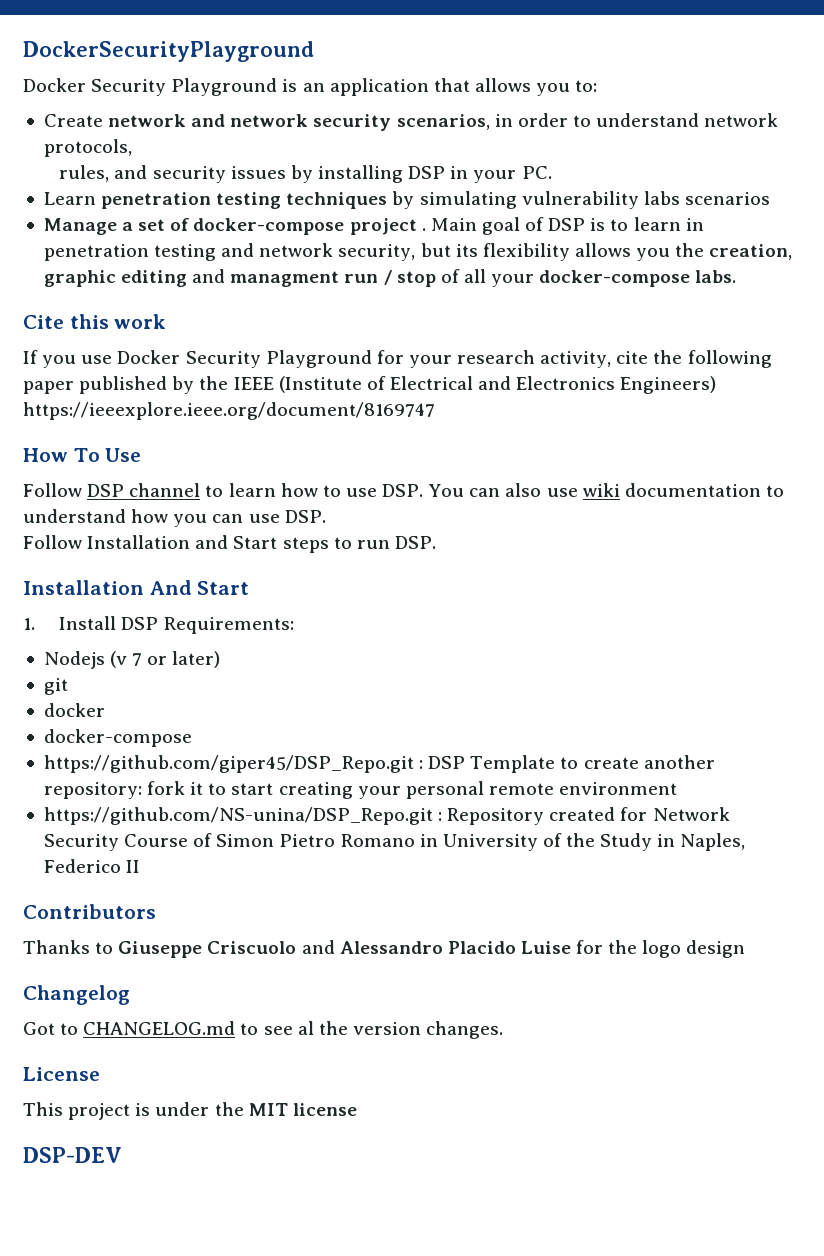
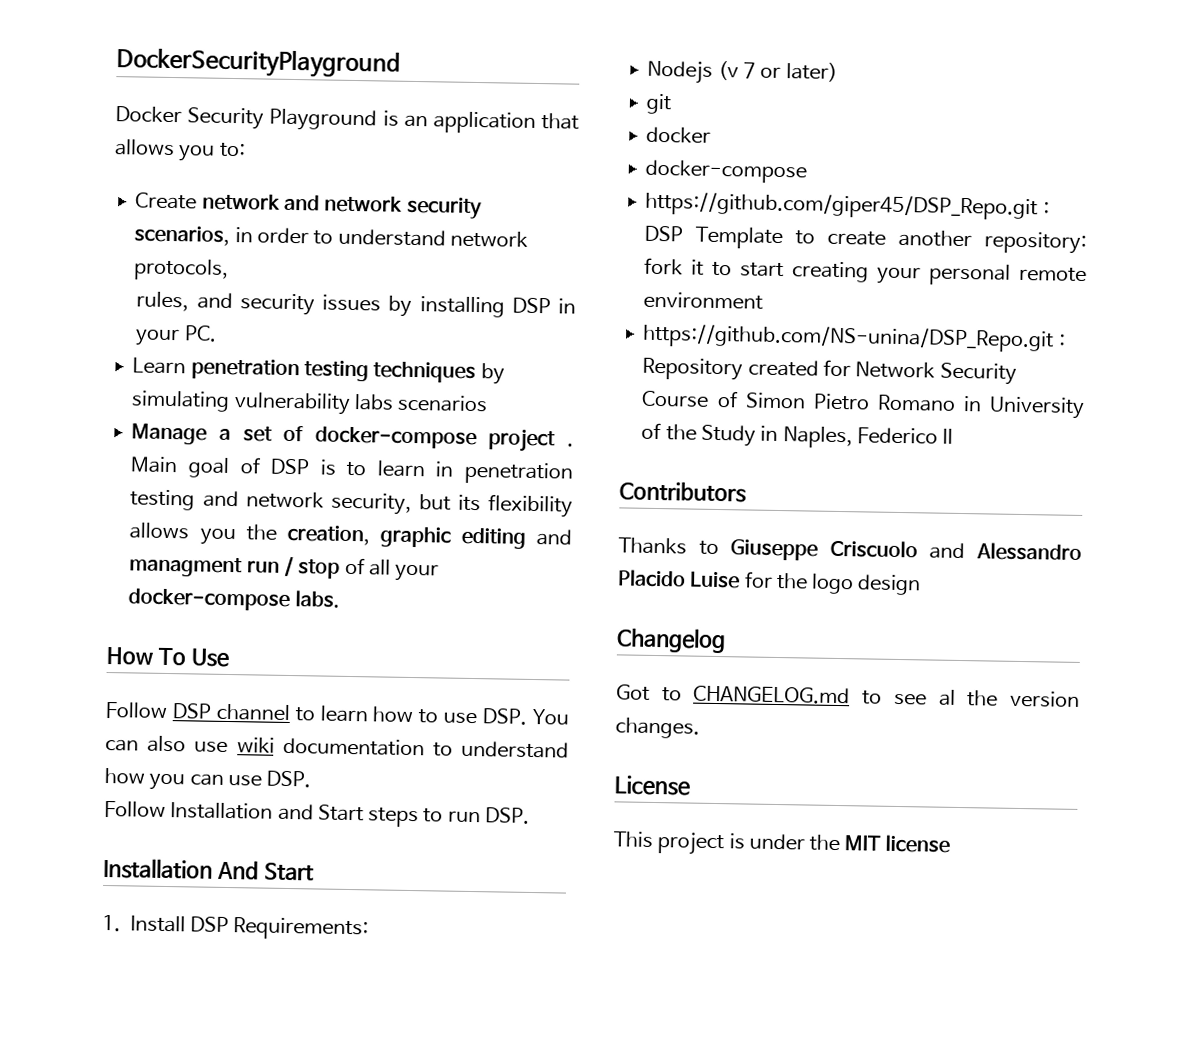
- Cite this work
- If you use Docker Security Playground for your research activity, cite the following paper published by the IEEE (Institute of Electrical and Electronics Engineers) https://ieeexplore.ieee.org/document/8169747
- DSP-DEV

